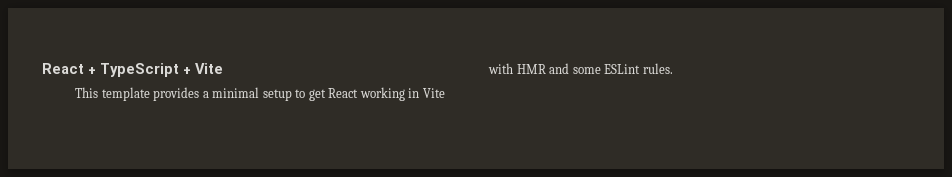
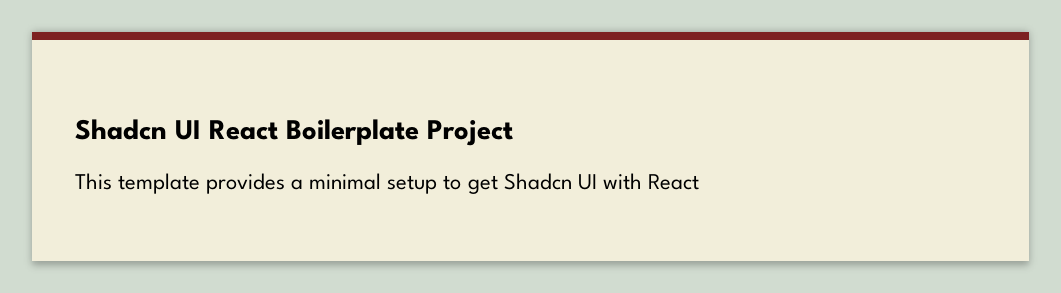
- React + TypeScript + Vite
+ Shadcn UI React Boilerplate Project
- This template provides a minimal setup to get React working in Vite with HMR and some ESLint rules.
+ This template provides a minimal setup to get Shadcn UI with React

